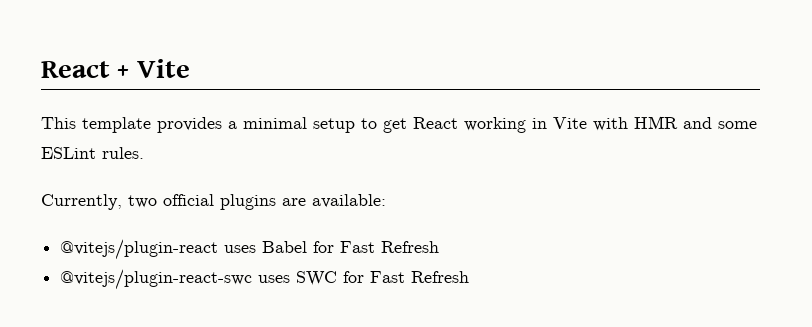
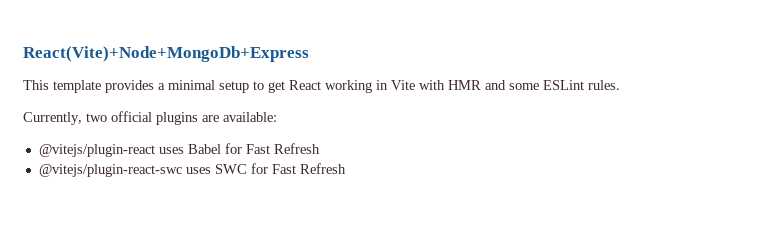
- React + Vite
+ React(Vite)+Node+MongoDb+Express

